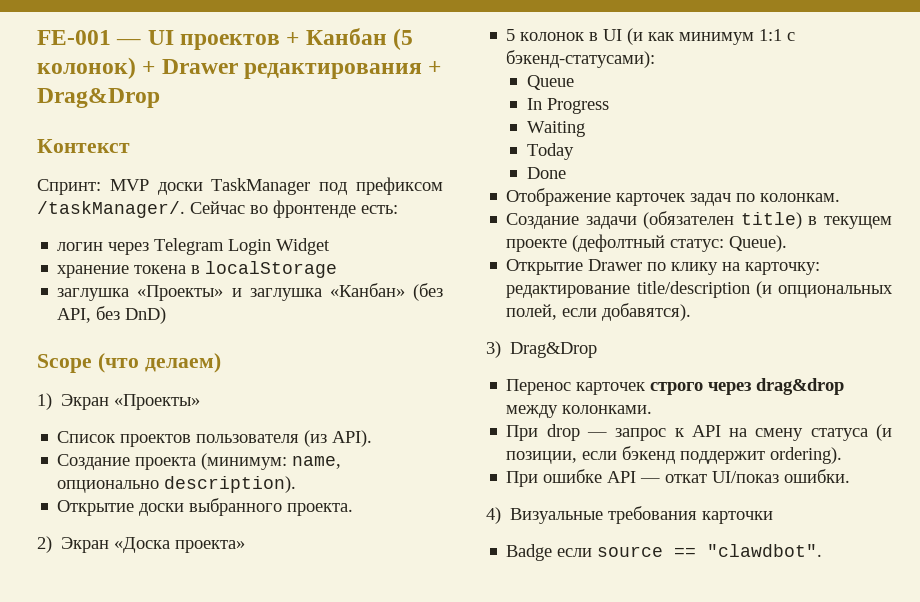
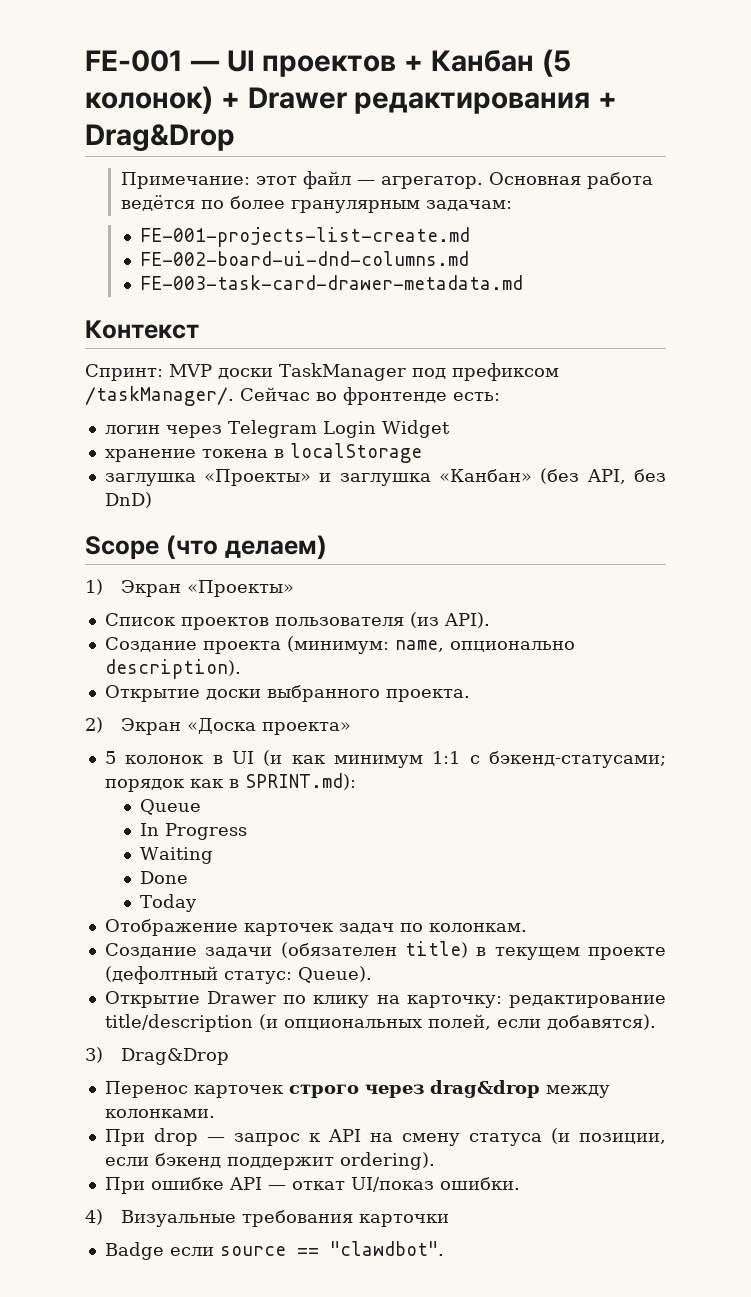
+ Примечание: этот файл — агрегатор. Основная работа ведётся по более гранулярным задачам:
+ FE-001-projects-list-create.md
+ FE-002-board-ui-dnd-columns.md
+ FE-003-task-card-drawer-metadata.md
- 5 колонок в UI (и как минимум 1:1 с бэкенд-статусами):
+ 5 колонок в UI (и как минимум 1:1 с бэкенд-статусами; порядок как в SPRINT.md):
+ Done
- Done

